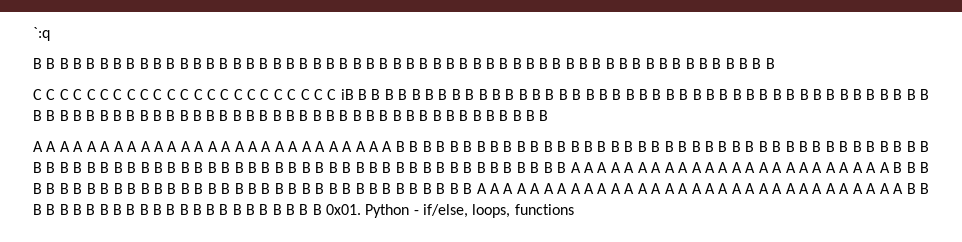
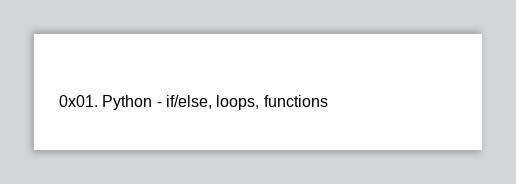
- `:q
- B B B B B B B B B B B B B B B B B B B B B B B B B B B B B B B B B B B B B B B B B B B B B B B B B B B B B B B B
- C C C C C C C C C C C C C C C C C C C C C C C iB B B B B B B B B B B B B B B B B B B B B B B B B B B B B B B B B B B B B B B B B B B B B B B B B B B B B B B B B B B B B B B B B B B B B B B B B B B B B B B B B B B
- A A A A A A A A A A A A A A A A A A A A A A A A A A A B B B B B B B B B B B B B B B B B B B B B B B B B B B B B B B B B B B B B B B B B B B B B B B B B B B B B B B B B B B B B B B B B B B B B B B B B B B B B B B B A A A A A A A A A A A A A A A A A A A A A A A A B B B B B B B B B B B B B B B B B B B B B B B B B B B B B B B B B B B B A A A A A A A A A A A A A A A A A A A A A A A A A A A A A A A A B B B B B B B B B B B B B B B B B B B B B B B B 0x01.
+ 0x01.

